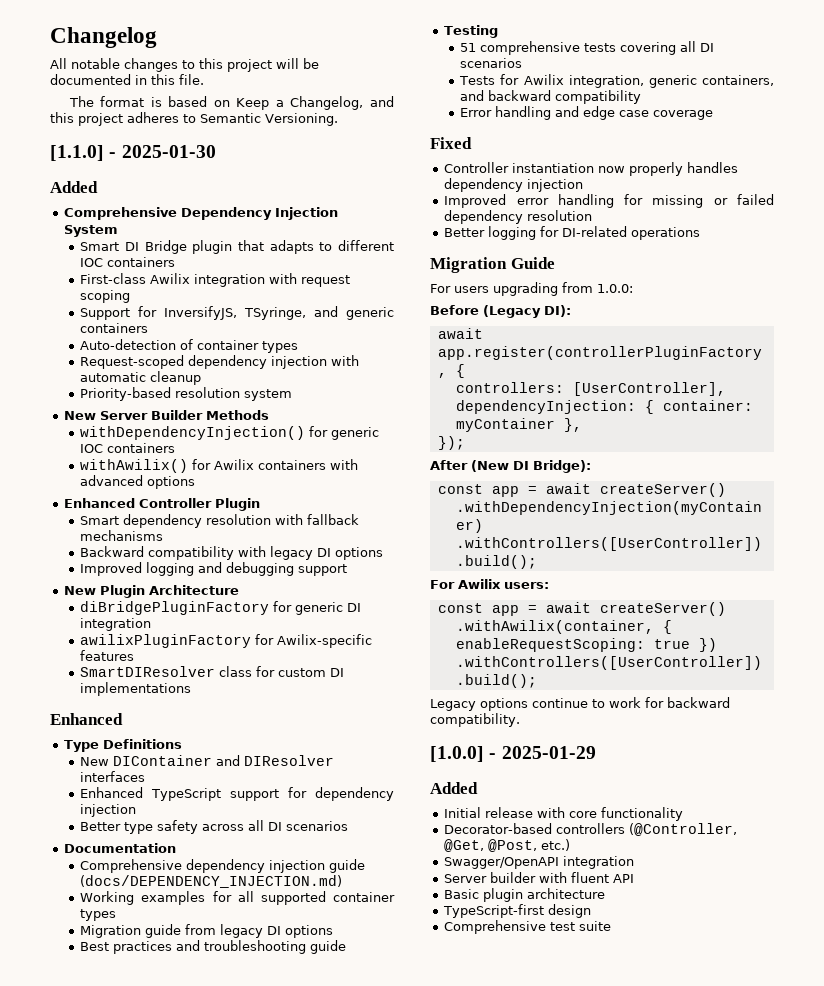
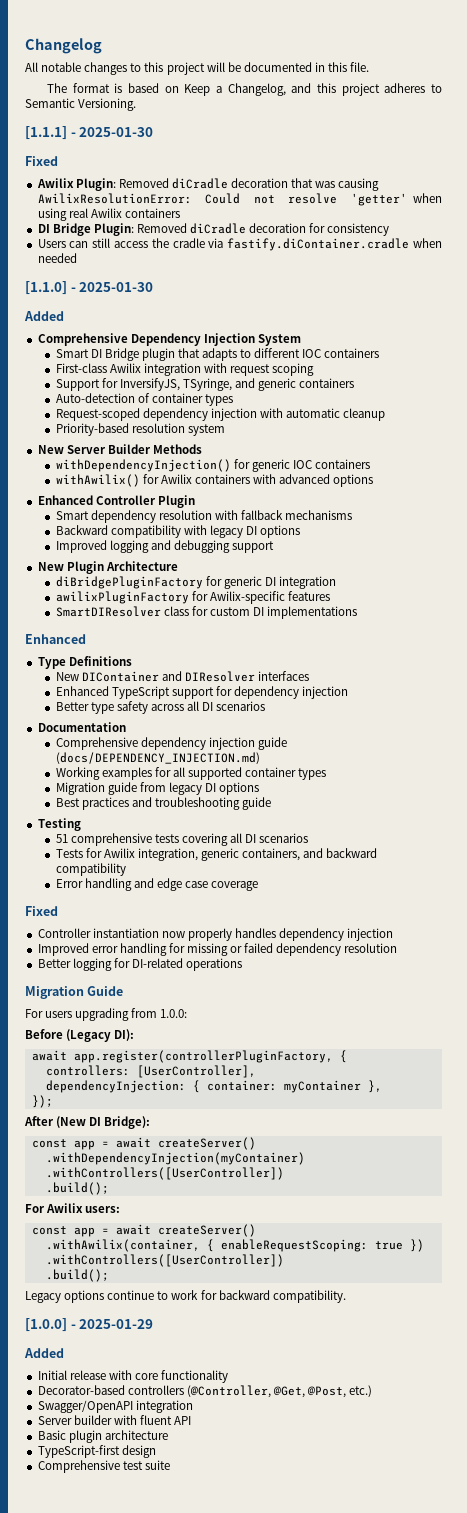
+ [1.1.1] - 2025-01-30
+ Fixed
+ Awilix Plugin: Removed diCradle decoration that was causing AwilixResolutionError: Could not resolve 'getter' when using real Awilix containers
+ DI Bridge Plugin: Removed diCradle decoration for consistency
+ Users can still access the cradle via fastify.diContainer.cradle when needed

